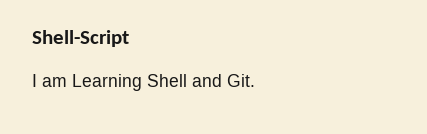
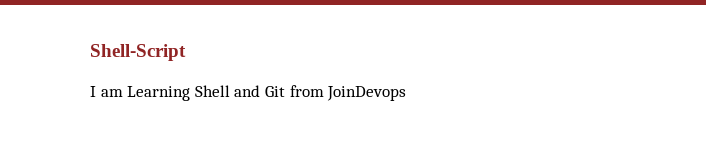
- I am Learning Shell and Git.
+ I am Learning Shell and Git from JoinDevops

